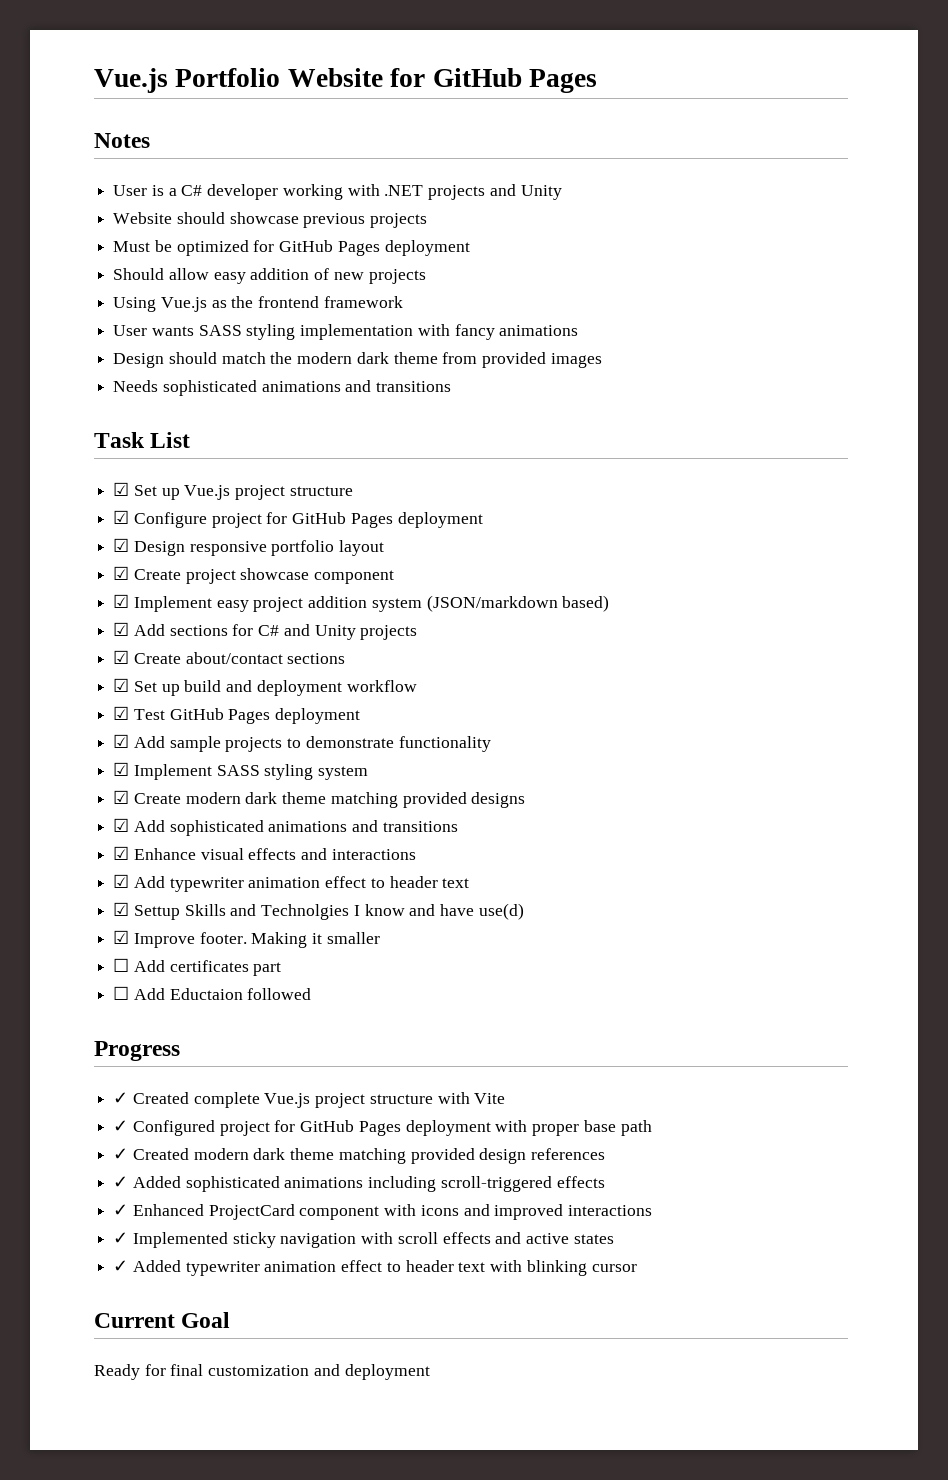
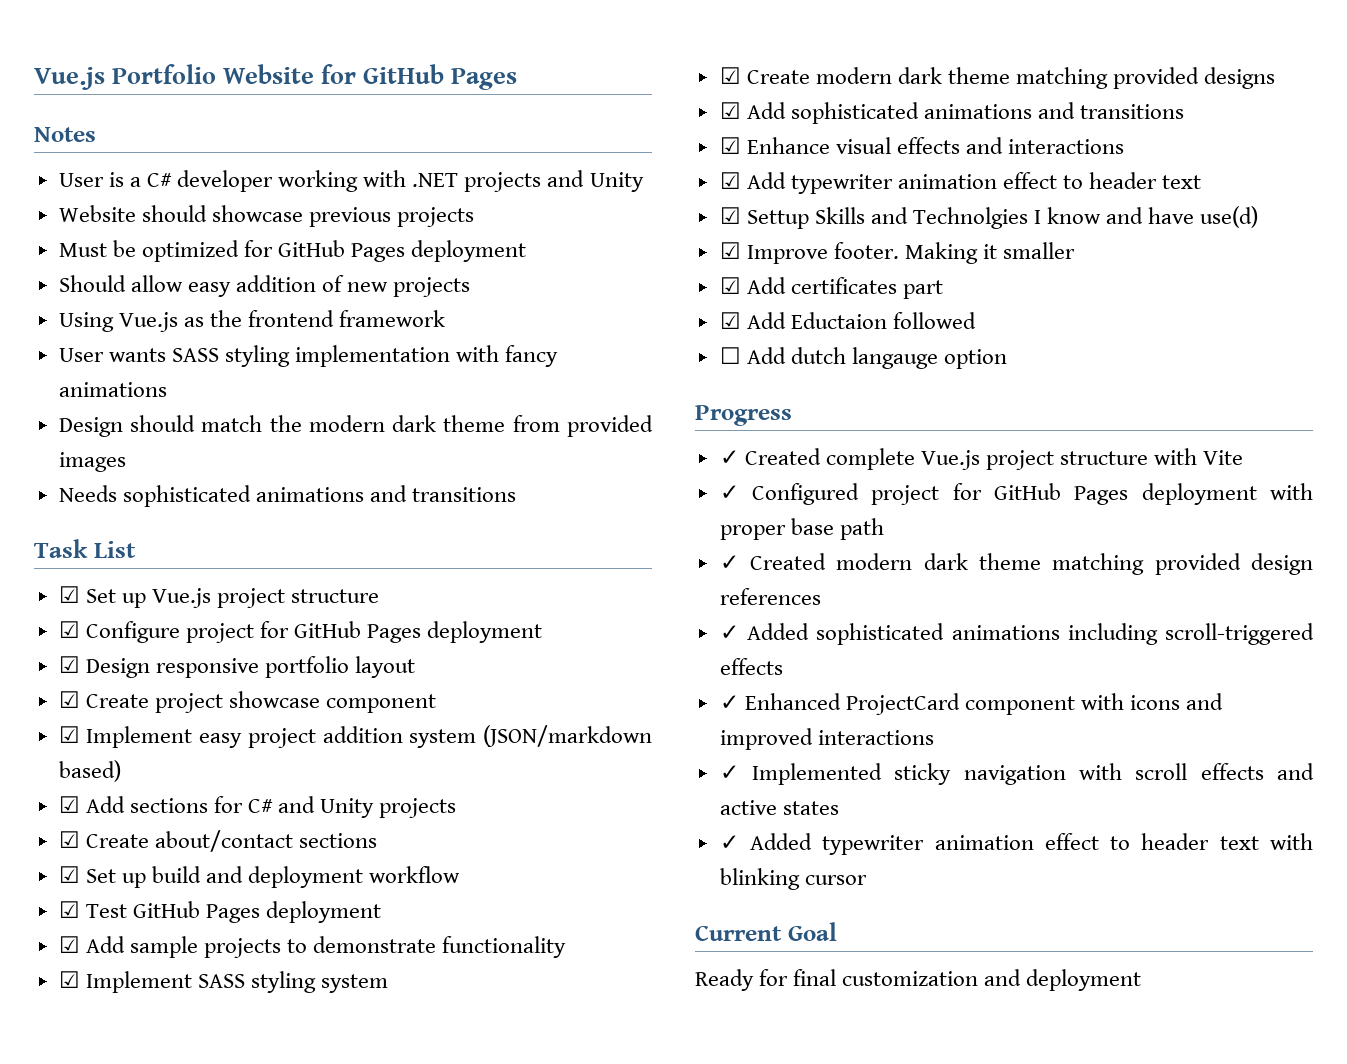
- ☐ Add certificates part
+ ☑ Add certificates part
- ☐ Add Eductaion followed
+ ☑ Add Eductaion followed
+ ☐ Add dutch langauge option

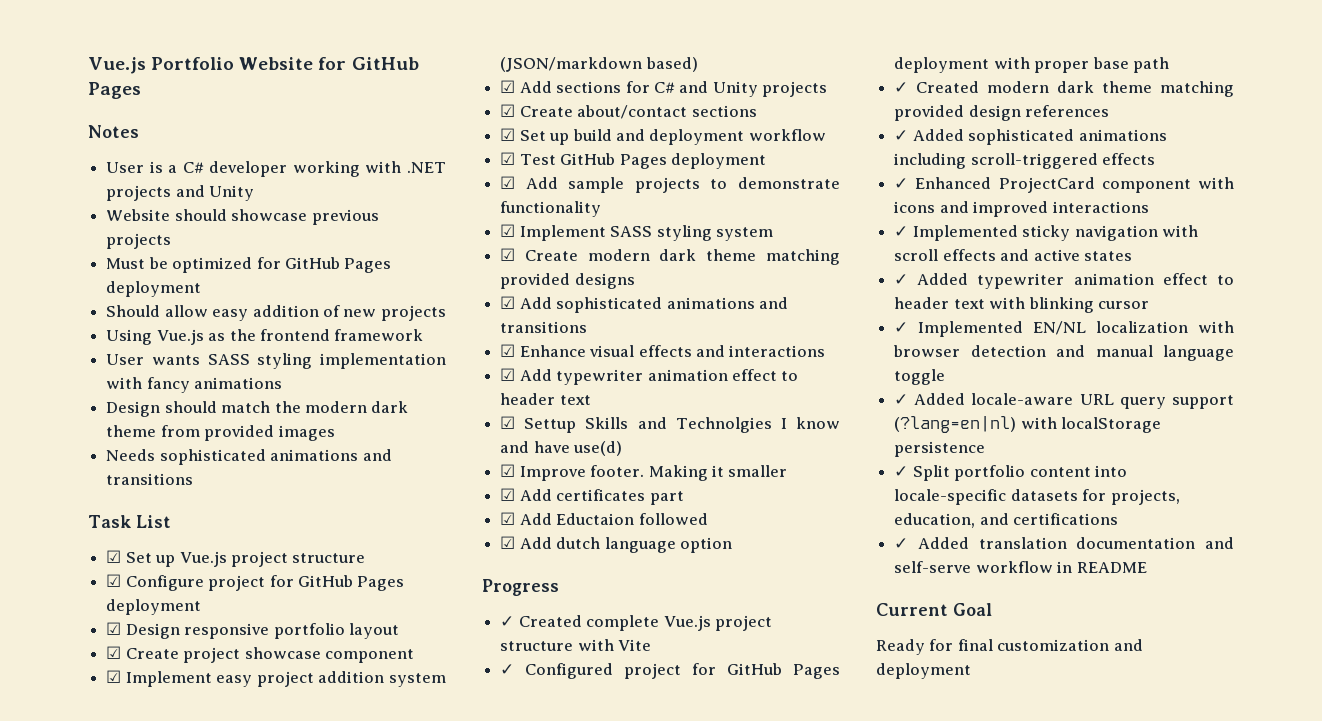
- ☐ Add dutch langauge option
+ ☑ Add dutch language option
+ ✓ Implemented EN/NL localization with browser detection and manual language toggle
+ ✓ Added locale-aware URL query support (?lang=en|nl) with localStorage persistence
+ ✓ Split portfolio content into locale-specific datasets for projects, education, and certifications
+ ✓ Added translation documentation and self-serve workflow in README

